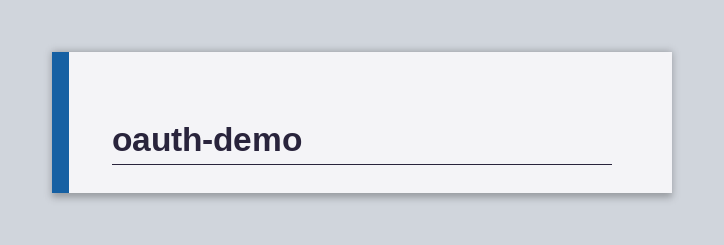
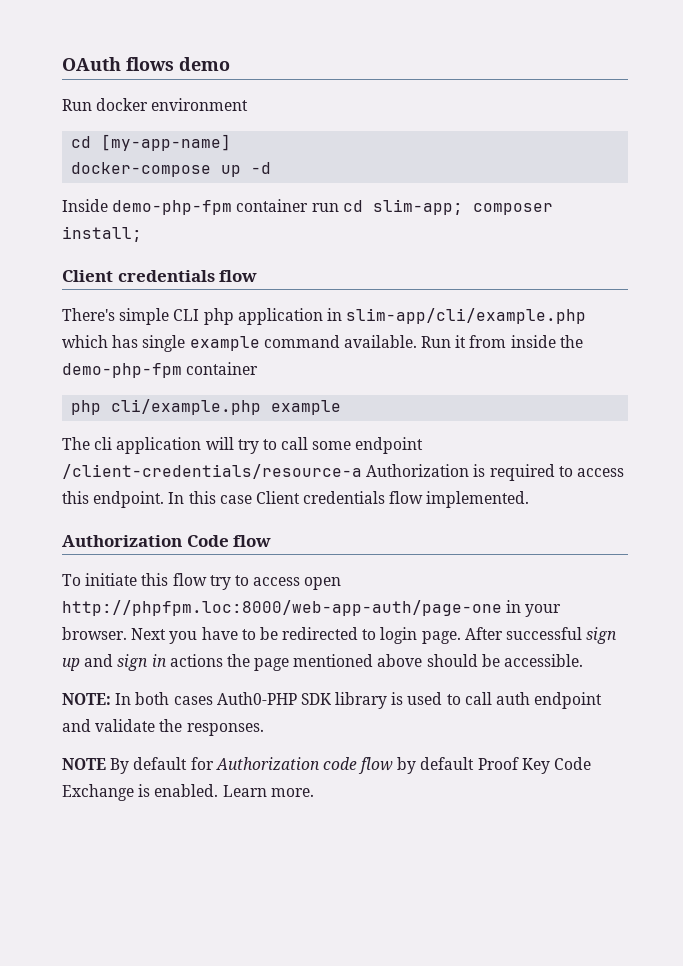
- oauth-demo
+ OAuth flows demo
+ Run docker environment
+ cd [my-app-name]
+ docker-compose up -d
+ Inside demo-php-fpm container run cd slim-app; composer install;
+ Client credentials flow
+ There's simple CLI php application in slim-app/cli/example.php which has single example command available. Run it from inside the demo-php-fpm container
+ php cli/example.php example
+ The cli application will try to call some endpoint /client-credentials/resource-a Authorization is required to access this endpoint. In this case Client credentials flow implemented.
+ Authorization Code flow
+ To initiate this flow try to access open http://phpfpm.loc:8000/web-app-auth/page-one in your browser. Next you have to be redirected to login page. After successful sign up and sign in actions the page mentioned above should be accessible.
+ NOTE: In both cases Auth0-PHP SDK library is used to call auth endpoint and validate the responses.
+ NOTE By default for Authorization code flow by default Proof Key Code Exchange is enabled. Learn more.

